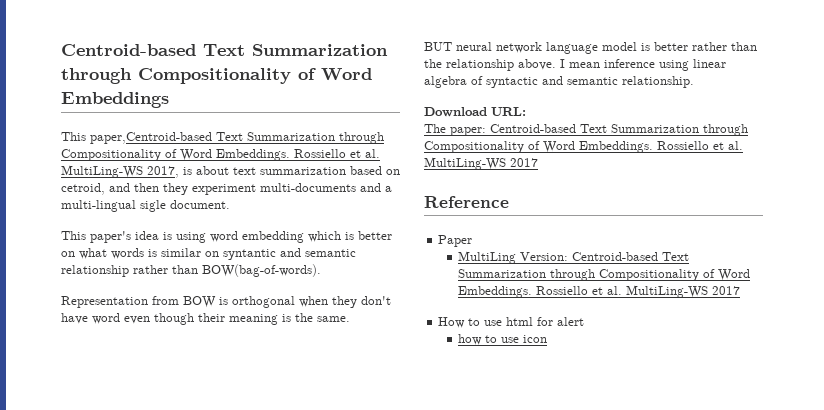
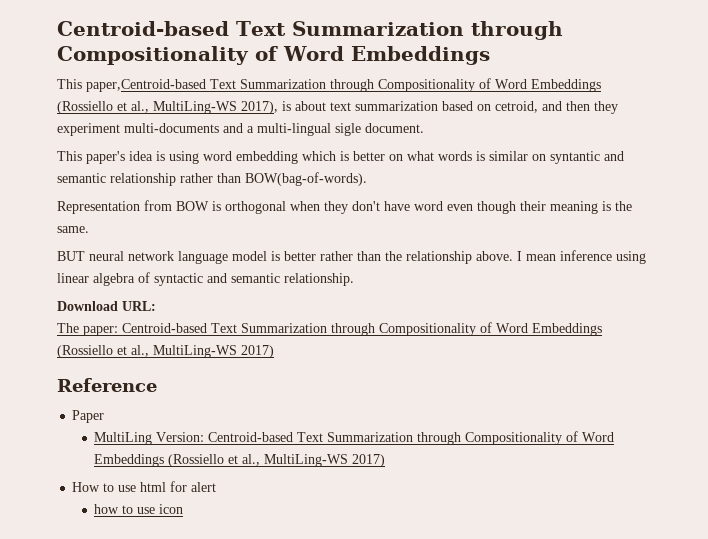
- This paper,Centroid-based Text Summarization through Compositionality of Word Embeddings. Rossiello et al. MultiLing-WS 2017, is about text summarization based on cetroid, and then they experiment multi-documents and a multi-lingual sigle document.
+ This paper,Centroid-based Text Summarization through Compositionality of Word Embeddings (Rossiello et al., MultiLing-WS 2017), is about text summarization based on cetroid, and then they experiment multi-documents and a multi-lingual sigle document.
- The paper: Centroid-based Text Summarization through Compositionality of Word Embeddings. Rossiello et al. MultiLing-WS 2017
+ The paper: Centroid-based Text Summarization through Compositionality of Word Embeddings (Rossiello et al., MultiLing-WS 2017)
- MultiLing Version: Centroid-based Text Summarization through Compositionality of Word Embeddings. Rossiello et al. MultiLing-WS 2017
+ MultiLing Version: Centroid-based Text Summarization through Compositionality of Word Embeddings (Rossiello et al., MultiLing-WS 2017)

